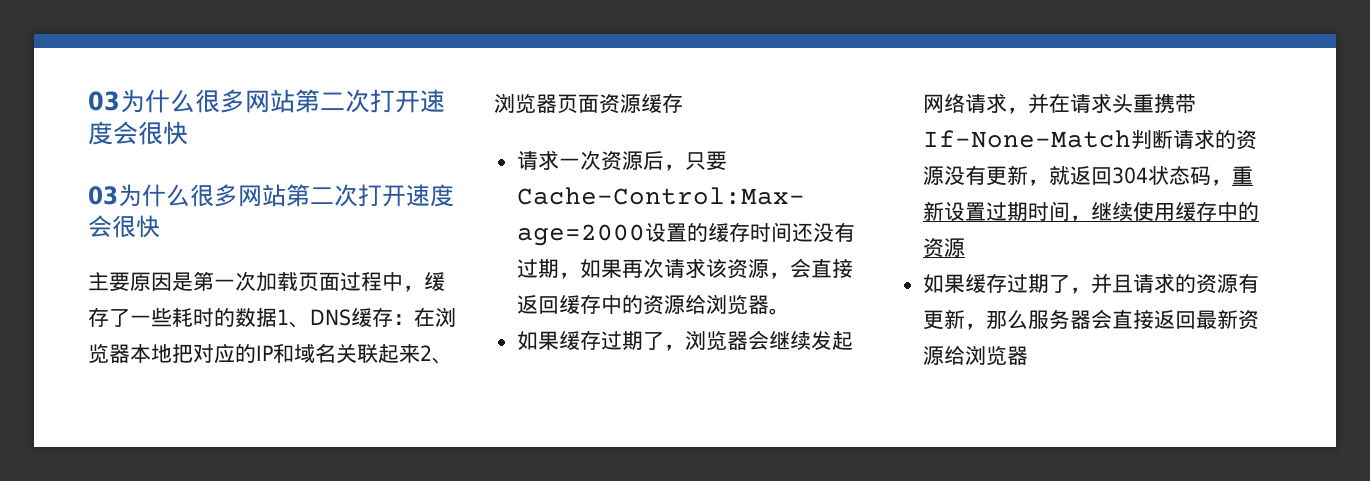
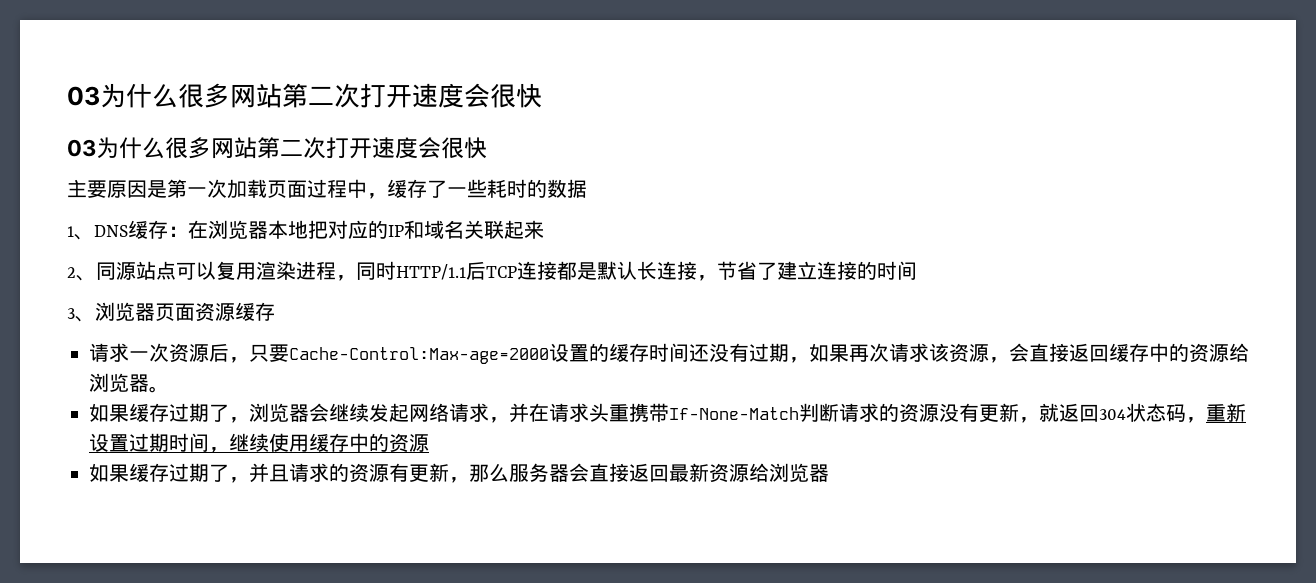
- 主要原因是第一次加载页面过程中，缓存了一些耗时的数据1、DNS缓存：在浏览器本地把对应的IP和域名关联起来2、浏览器页面资源缓存
+ 主要原因是第一次加载页面过程中，缓存了一些耗时的数据
+ 1、DNS缓存：在浏览器本地把对应的IP和域名关联起来
+ 2、同源站点可以复用渲染进程，同时HTTP/1.1后TCP连接都是默认长连接，节省了建立连接的时间
+ 3、浏览器页面资源缓存

